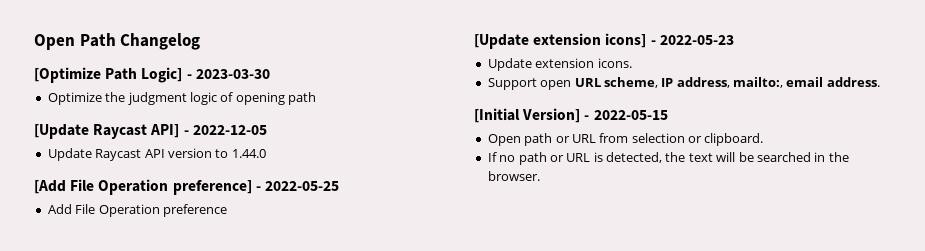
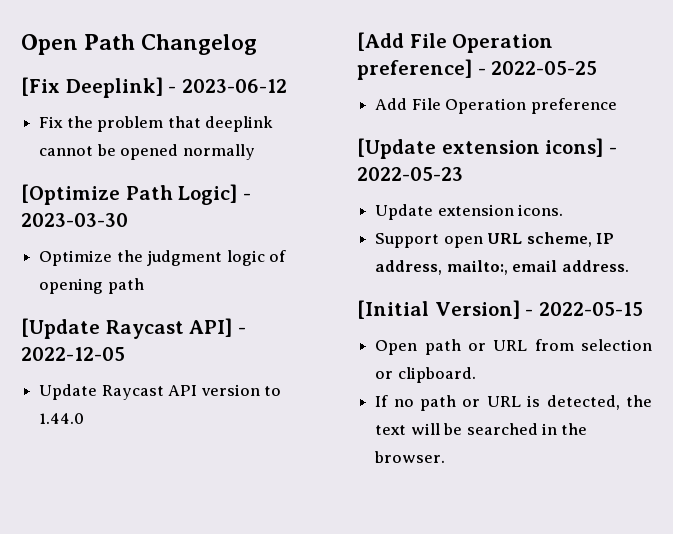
+ [Fix Deeplink] - 2023-06-12
+ Fix the problem that deeplink cannot be opened normally

